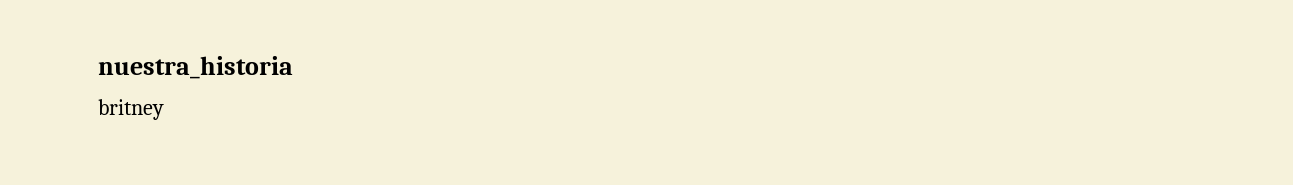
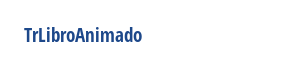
- nuestra_historia
- britney
+ TrLibroAnimado

